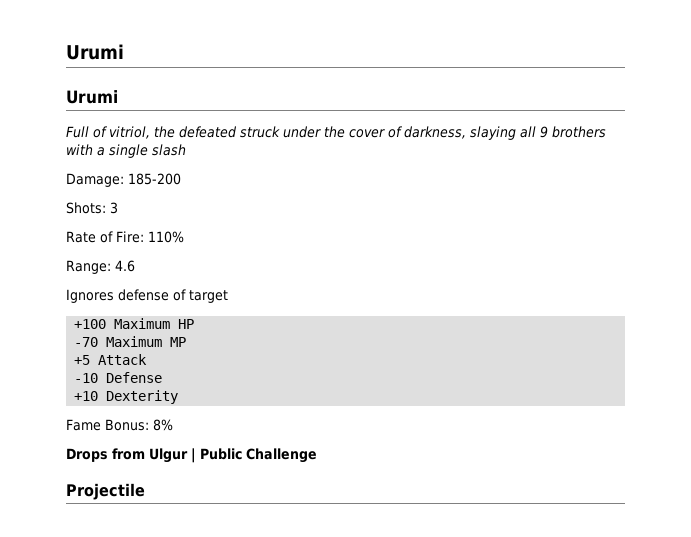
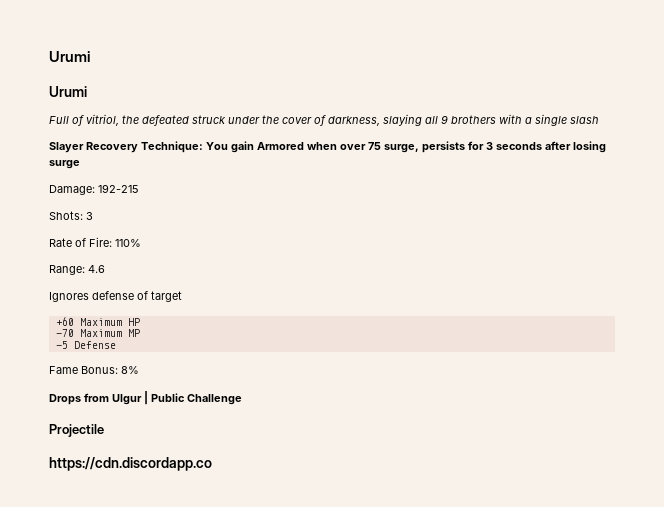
+ Slayer Recovery Technique: You gain Armored when over 75 surge, persists for 3 seconds after losing surge
- Damage: 185-200
+ Damage: 192-215
- +100 Maximum HP
+ +60 Maximum HP
- +5 Attack
- -10 Defense
+ -5 Defense
- +10 Dexterity
+ https://cdn.discordapp.co

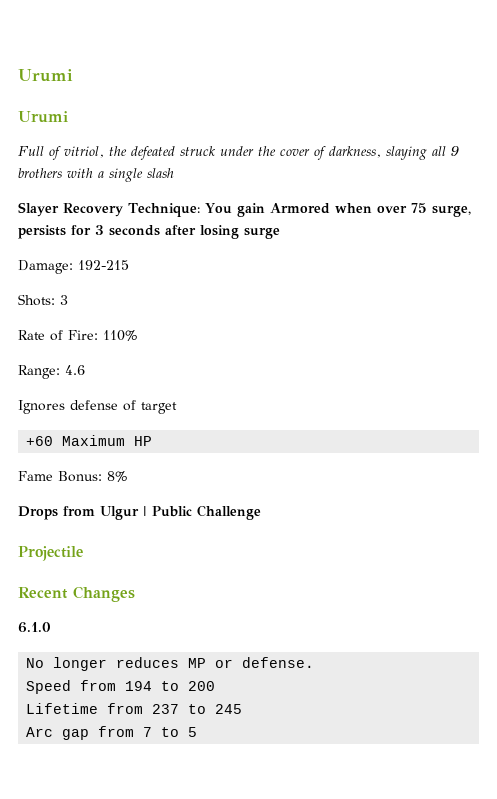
- -70 Maximum MP
- -5 Defense
- https://cdn.discordapp.co
+ Recent Changes
+ 6.1.0
+ No longer reduces MP or defense.
+ Speed from 194 to 200
+ Lifetime from 237 to 245
+ Arc gap from 7 to 5

